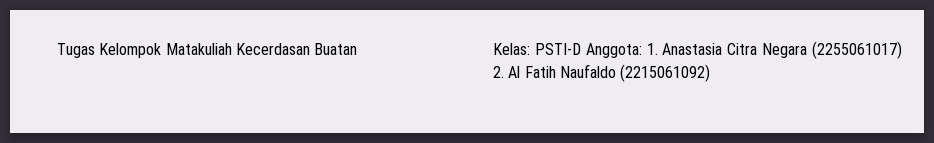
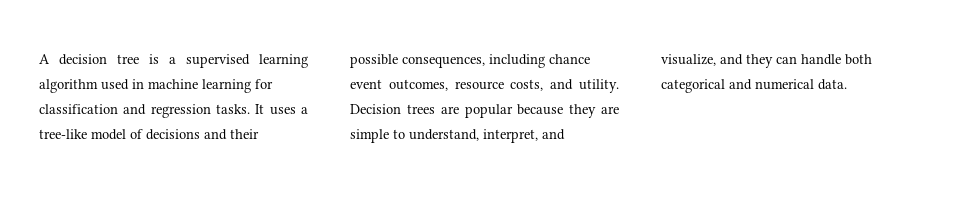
- Tugas Kelompok Matakuliah Kecerdasan Buatan
- Kelas: PSTI-D Anggota: 1. Anastasia Citra Negara (2255061017) 2. Al Fatih Naufaldo (2215061092)
+ A decision tree is a supervised learning algorithm used in machine learning for classification and regression tasks. It uses a tree-like model of decisions and their possible consequences, including chance event outcomes, resource costs, and utility. Decision trees are popular because they are simple to understand, interpret, and visualize, and they can handle both categorical and numerical data.

